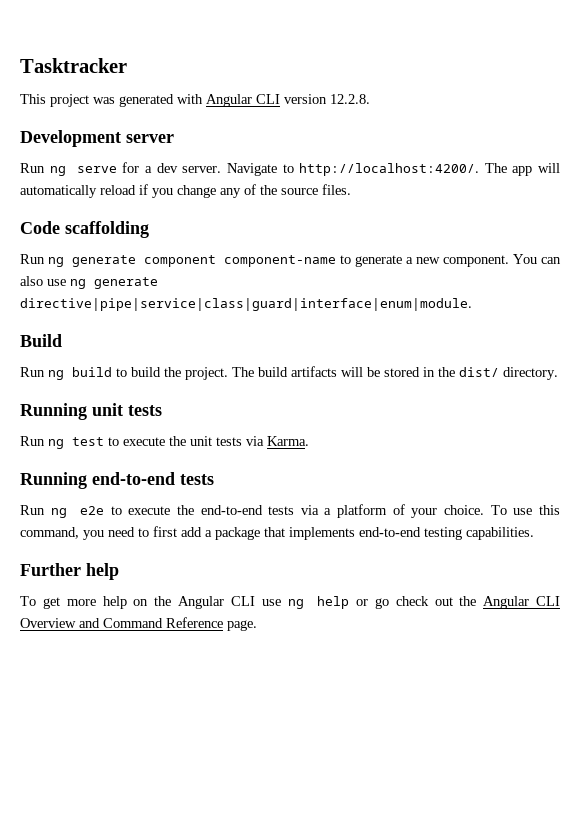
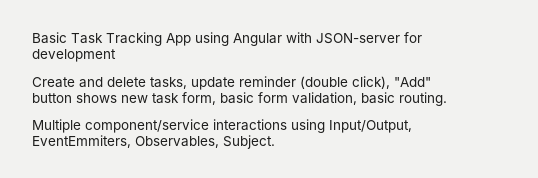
- Tasktracker
- This project was generated with Angular CLI version 12.2.8.
- Development server
- Run ng serve for a dev server. Navigate to http://localhost:4200/. The app will automatically reload if you change any of the source files.
- Code scaffolding
- Run ng generate component component-name to generate a new component. You can also use ng generate directive|pipe|service|class|guard|interface|enum|module.
- Build
- Run ng build to build the project. The build artifacts will be stored in the dist/ directory.
- Running unit tests
- Run ng test to execute the unit tests via Karma.
- Running end-to-end tests
- Run ng e2e to execute the end-to-end tests via a platform of your choice. To use this command, you need to first add a package that implements end-to-end testing capabilities.
- Further help
- To get more help on the Angular CLI use ng help or go check out the Angular CLI Overview and Command Reference page.
+ Basic Task Tracking App using Angular with JSON-server for development
+ Create and delete tasks, update reminder (double click), "Add" button shows new task form, basic form validation, basic routing.
+ Multiple component/service interactions using Input/Output, EventEmmiters, Observables, Subject.

